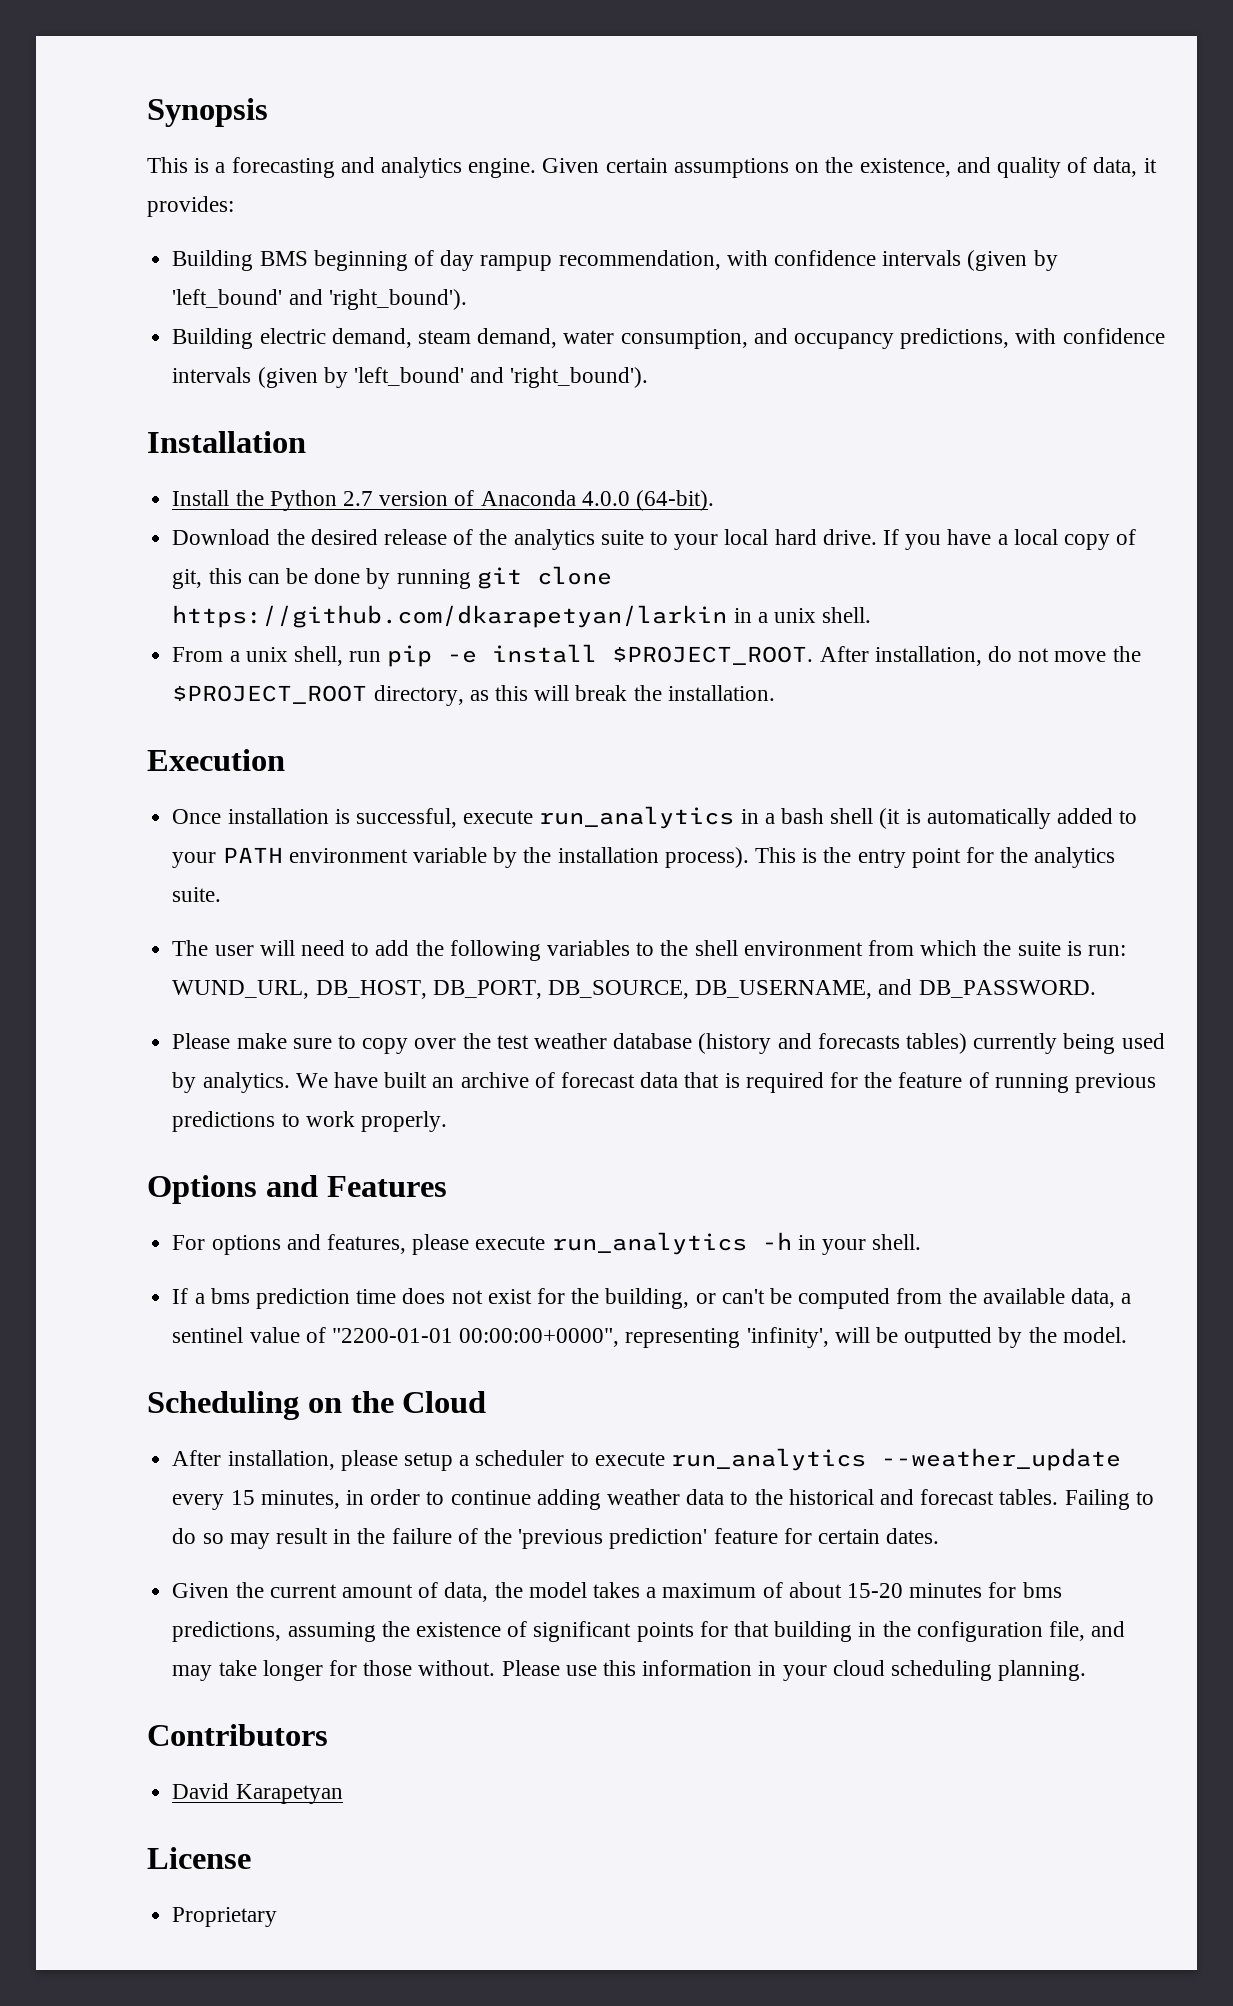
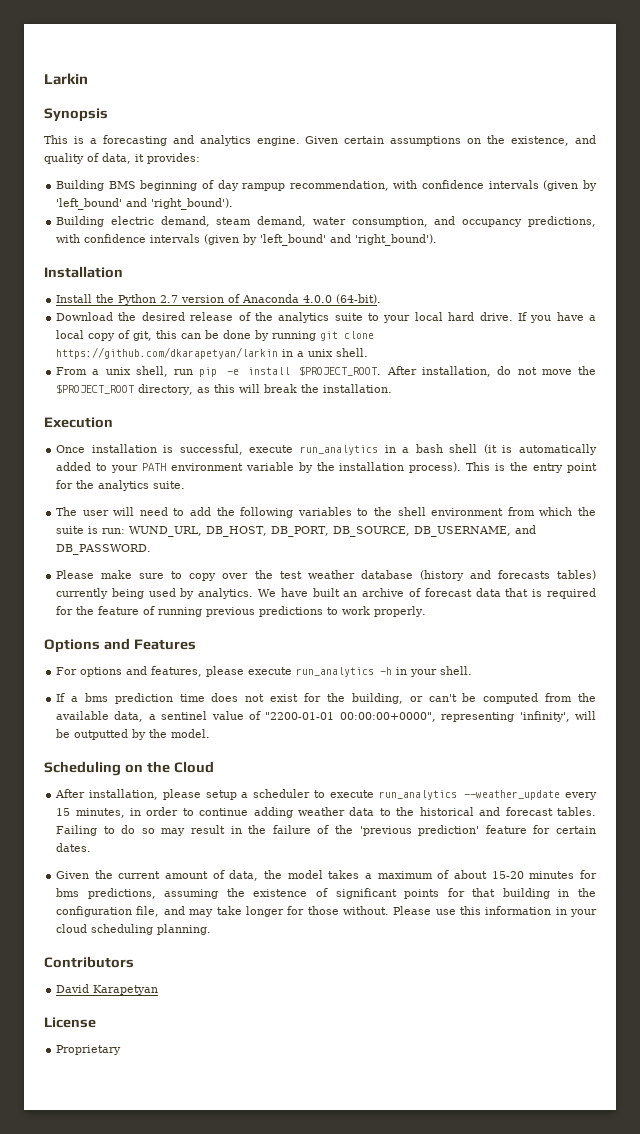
+ Larkin

